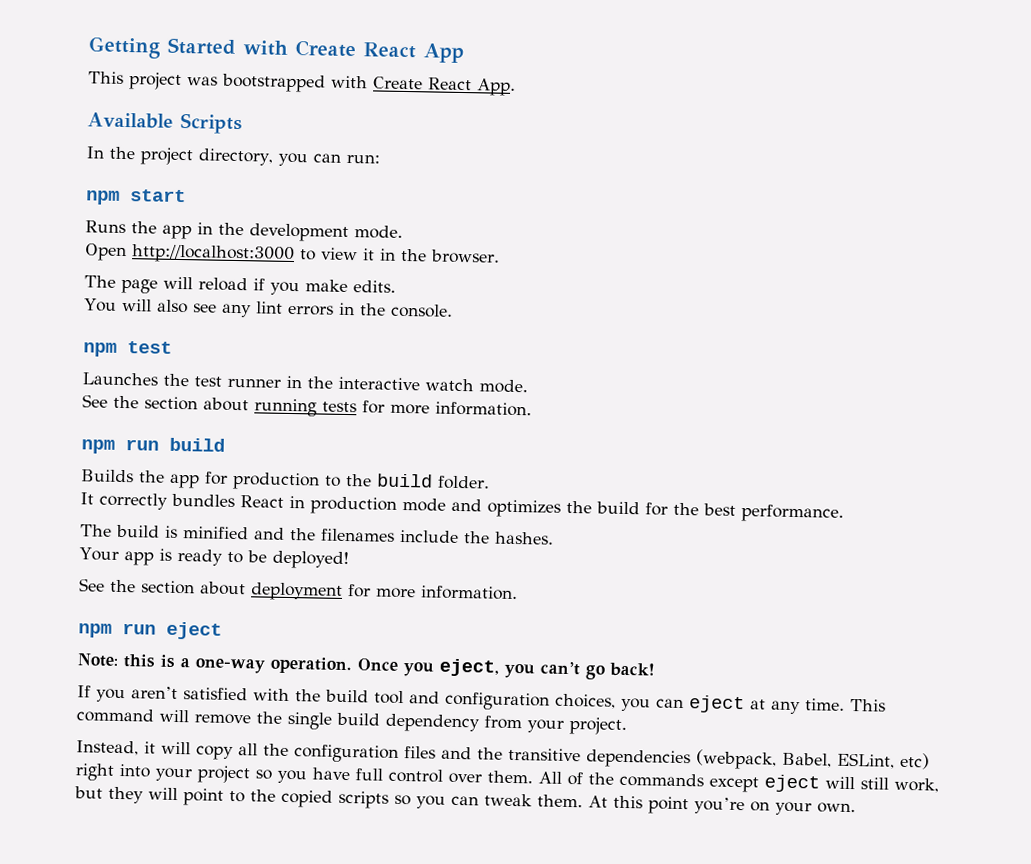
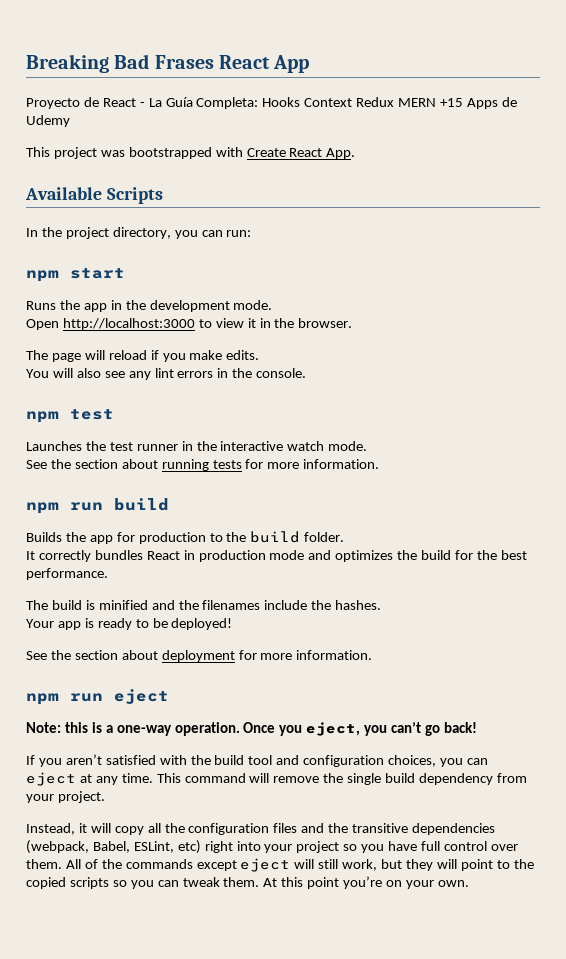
- Getting Started with Create React App
+ Breaking Bad Frases React App
+ Proyecto de React - La Guía Completa: Hooks Context Redux MERN +15 Apps de Udemy

